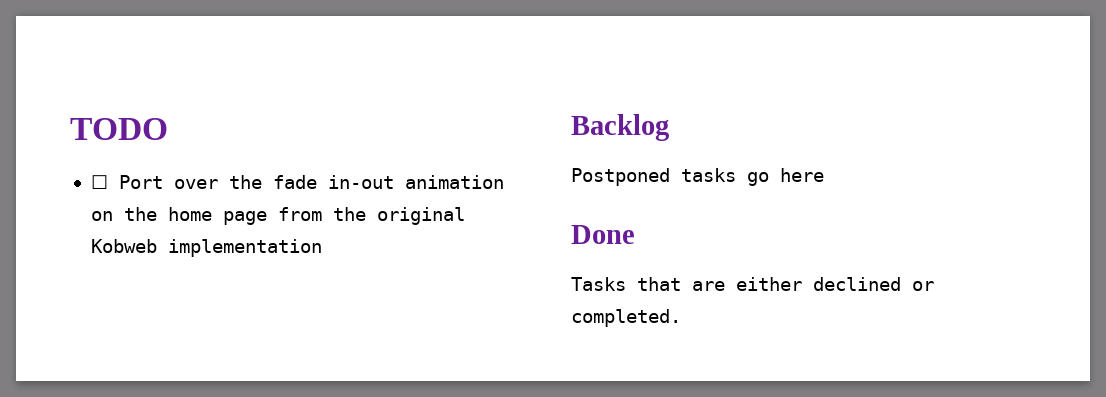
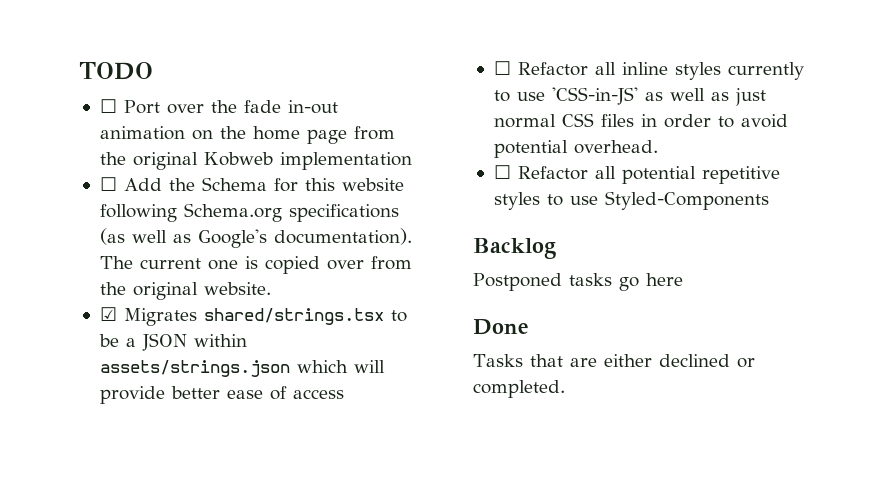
+ ☐ Add the Schema for this website following Schema.org specifications (as well as Google's documentation). The current one is copied over from the original website.
+ ☑ Migrates shared/strings.tsx to be a JSON within assets/strings.json which will provide better ease of access
+ ☐ Refactor all inline styles currently to use 'CSS-in-JS' as well as just normal CSS files in order to avoid potential overhead.
+ ☐ Refactor all potential repetitive styles to use Styled-Components

